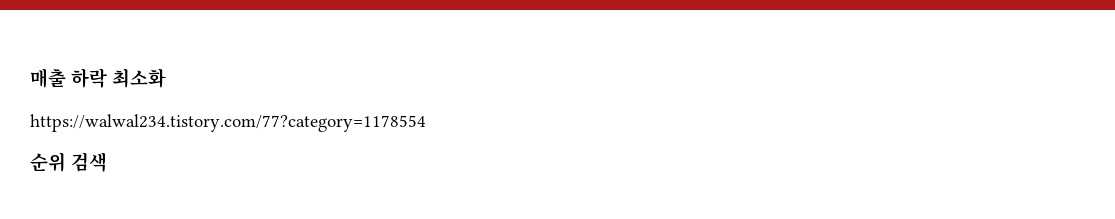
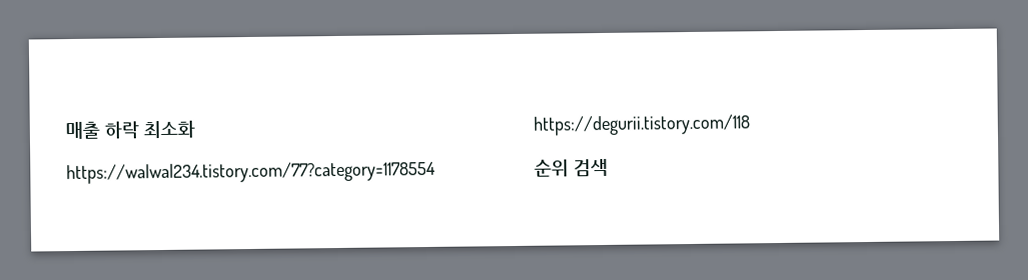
- https://walwal234.tistory.com/77?category=1178554
+ https://walwal234.tistory.com/77?category=1178554 https://degurii.tistory.com/118

